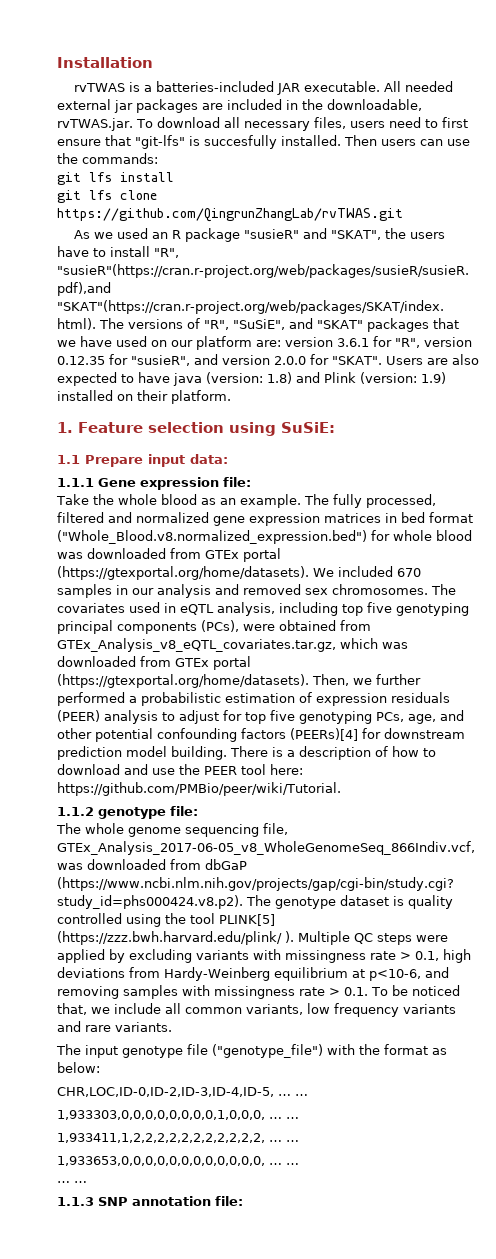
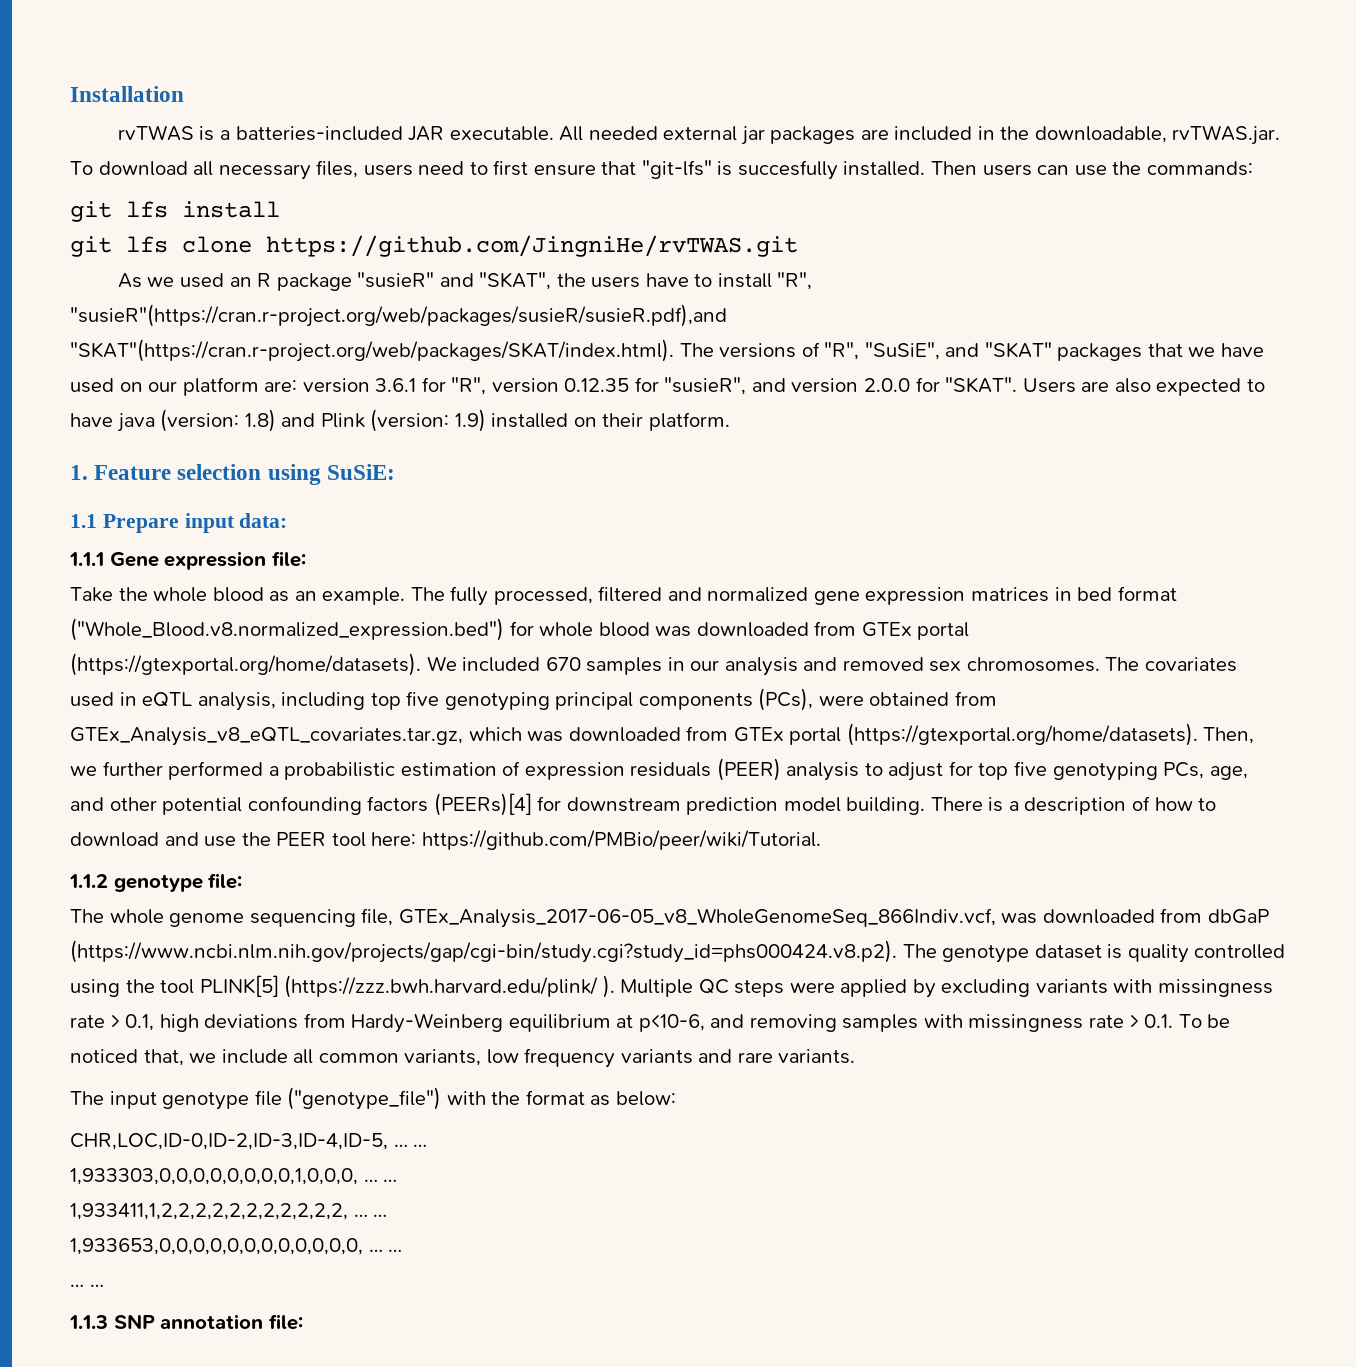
- git lfs clone https://github.com/QingrunZhangLab/rvTWAS.git
+ git lfs clone https://github.com/JingniHe/rvTWAS.git

